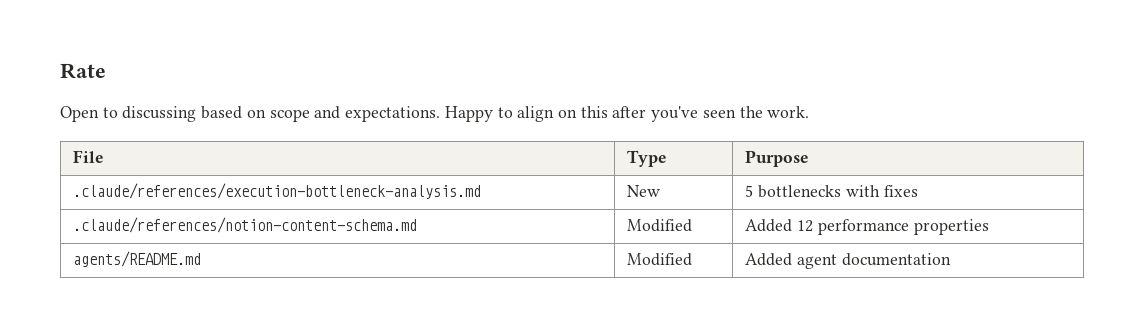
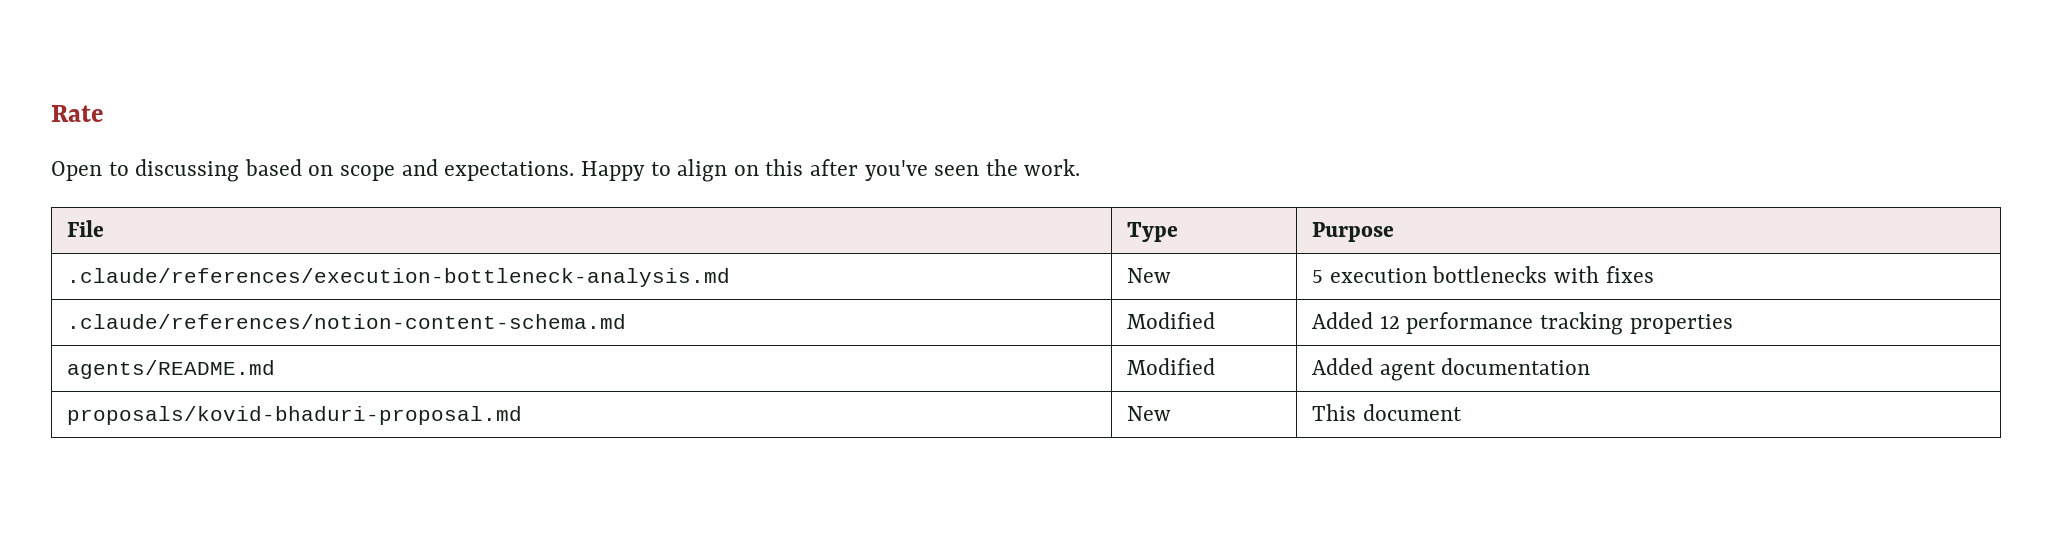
- .claude/references/execution-bottleneck-analysis.md | New | 5 bottlenecks with fixes
+ .claude/references/execution-bottleneck-analysis.md | New | 5 execution bottlenecks with fixes
- .claude/references/notion-content-schema.md | Modified | Added 12 performance properties
+ .claude/references/notion-content-schema.md | Modified | Added 12 performance tracking properties
+ proposals/kovid-bhaduri-proposal.md | New | This document

